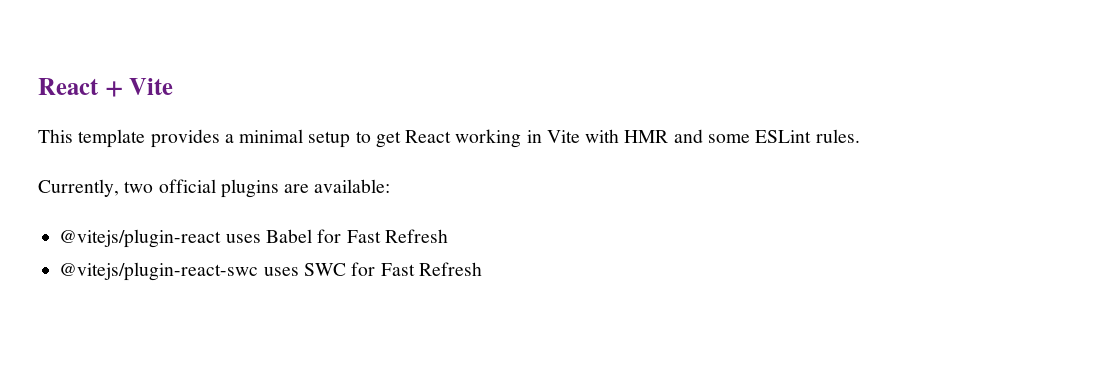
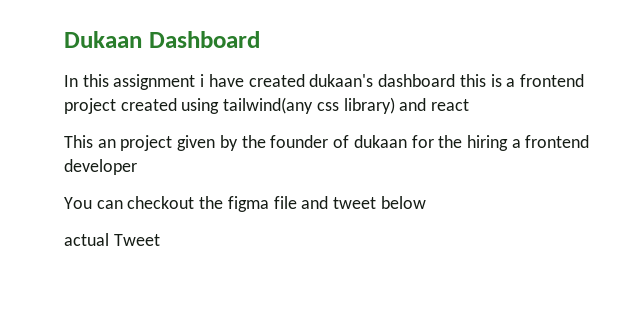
- React + Vite
- This template provides a minimal setup to get React working in Vite with HMR and some ESLint rules.
- Currently, two official plugins are available:
- @vitejs/plugin-react uses Babel for Fast Refresh
- @vitejs/plugin-react-swc uses SWC for Fast Refresh
+ Dukaan Dashboard
+ In this assignment i have created dukaan's dashboard this is a frontend project created using tailwind(any css library) and react
+ This an project given by the founder of dukaan for the hiring a frontend developer
+ You can checkout the figma file and tweet below
+ actual Tweet

